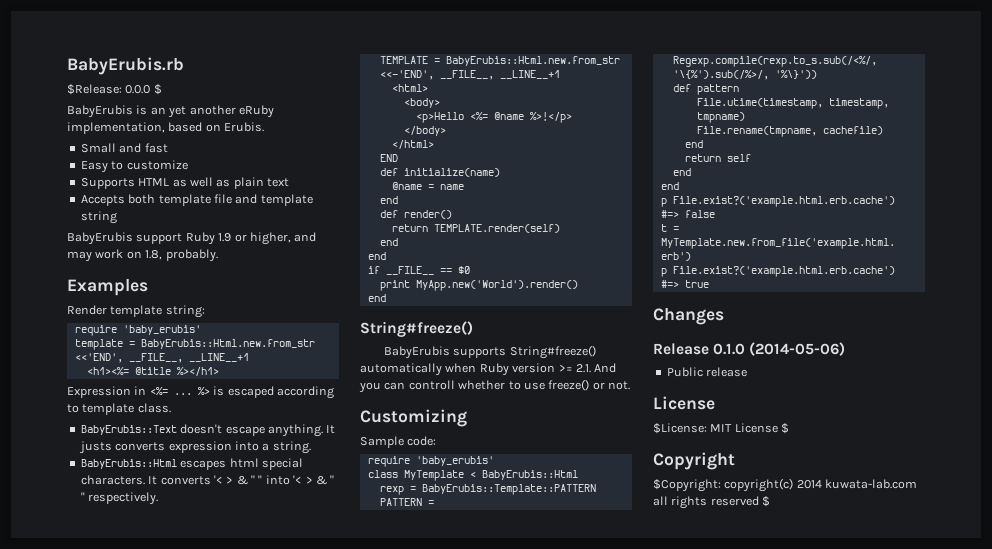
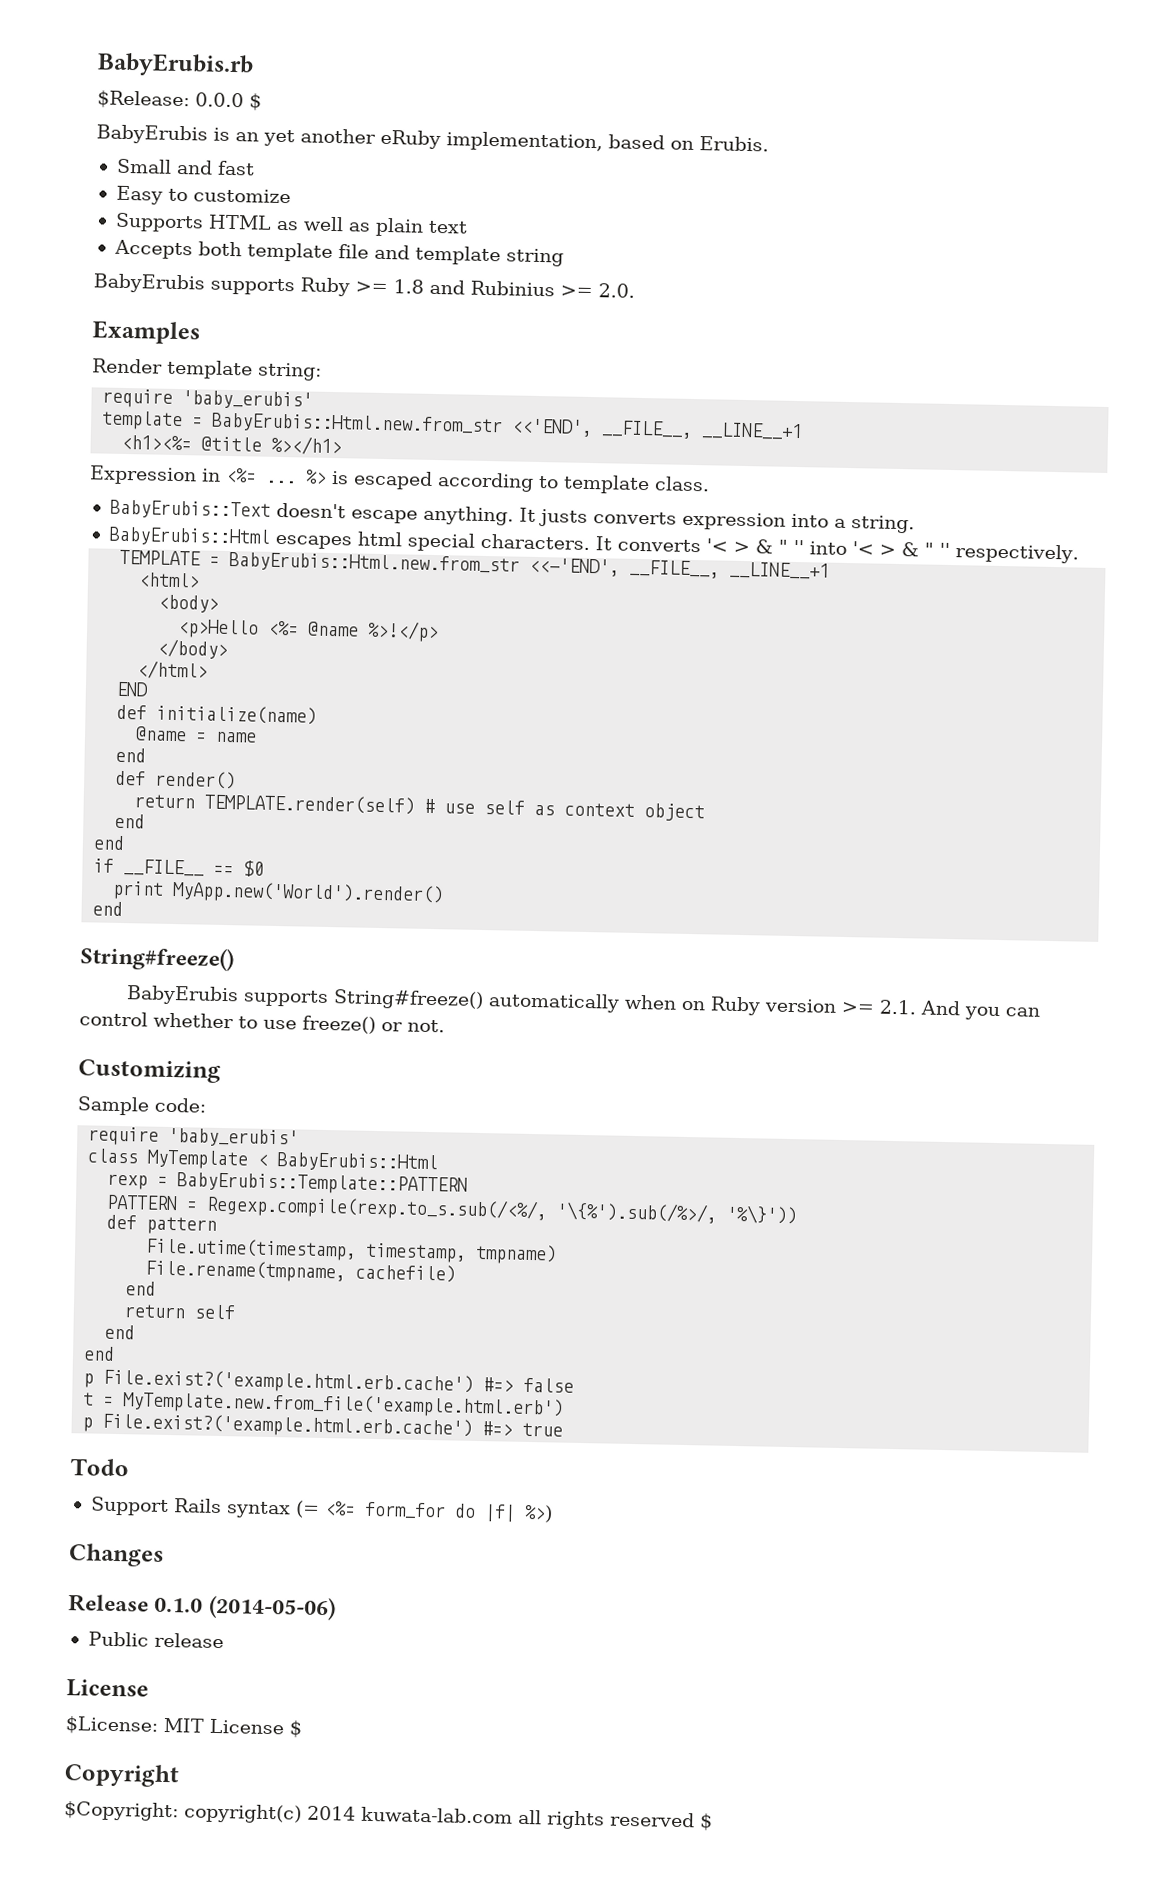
- BabyErubis support Ruby 1.9 or higher, and may work on 1.8, probably.
+ BabyErubis supports Ruby >= 1.8 and Rubinius >= 2.0.
- return TEMPLATE.render(self)
+ return TEMPLATE.render(self) # use self as context object
- BabyErubis supports String#freeze() automatically when Ruby version >= 2.1. And you can controll whether to use freeze() or not.
+ BabyErubis supports String#freeze() automatically when on Ruby version >= 2.1. And you can control whether to use freeze() or not.
+ Todo
+ Support Rails syntax (= <%= form_for do |f| %>)

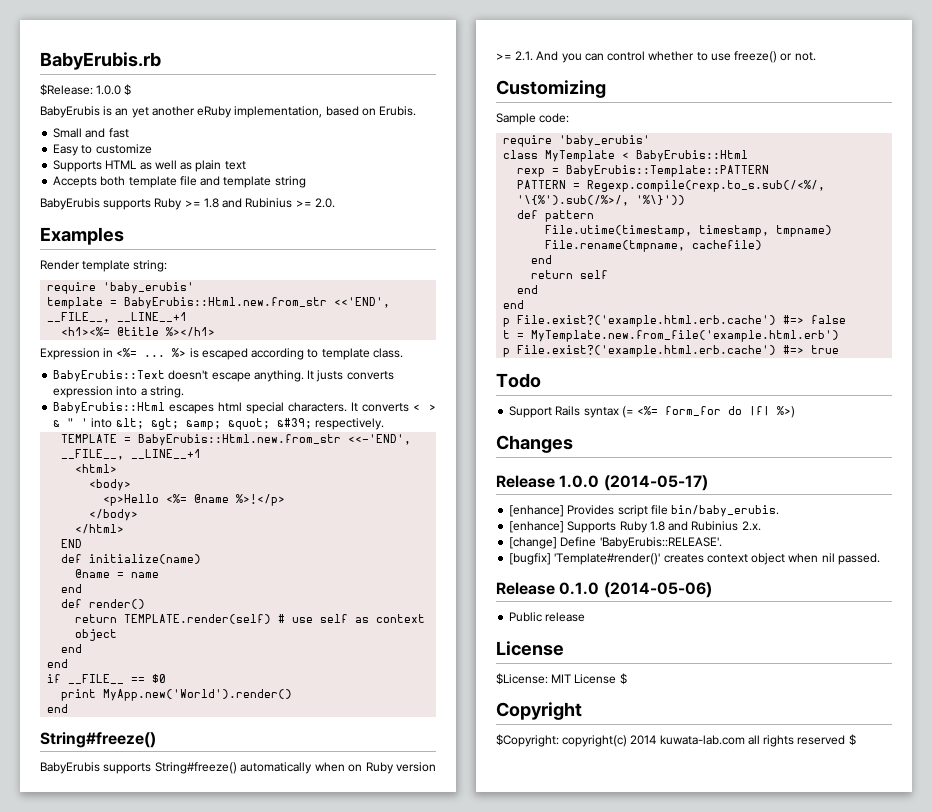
- $Release: 0.0.0 $
+ $Release: 1.0.0 $
- It converts '< > & " '' into '< > & " '' respectively.
+ It converts < > & " ' into &lt; &gt; &amp; &quot; &#39; respectively.
+ Release 1.0.0 (2014-05-17)
+ [enhance] Provides script file bin/baby_erubis.
+ [enhance] Supports Ruby 1.8 and Rubinius 2.x.
+ [change] Define 'BabyErubis::RELEASE'.
+ [bugfix] 'Template#render()' creates context object when nil passed.

